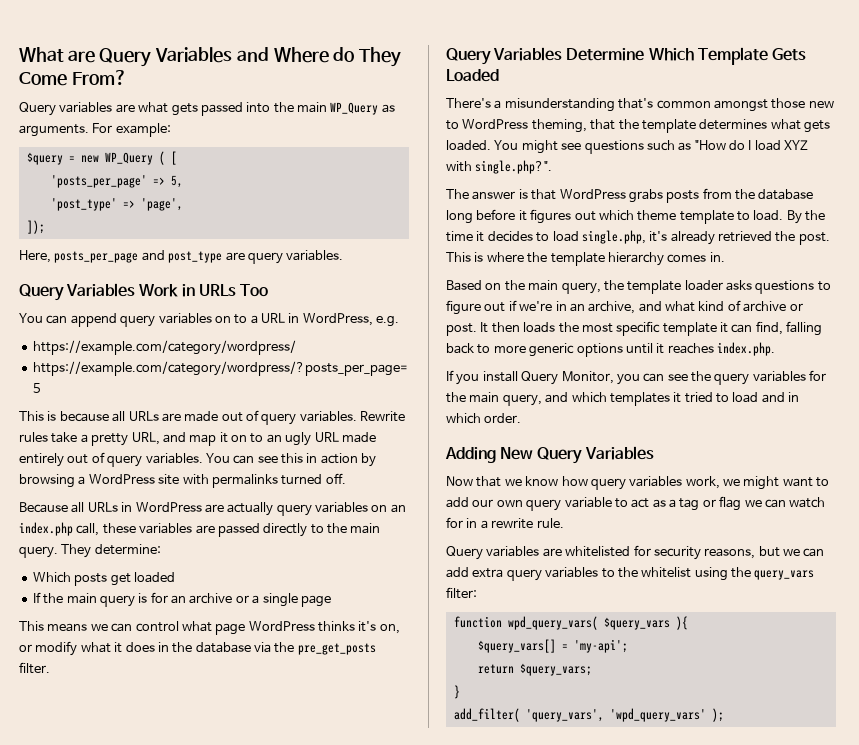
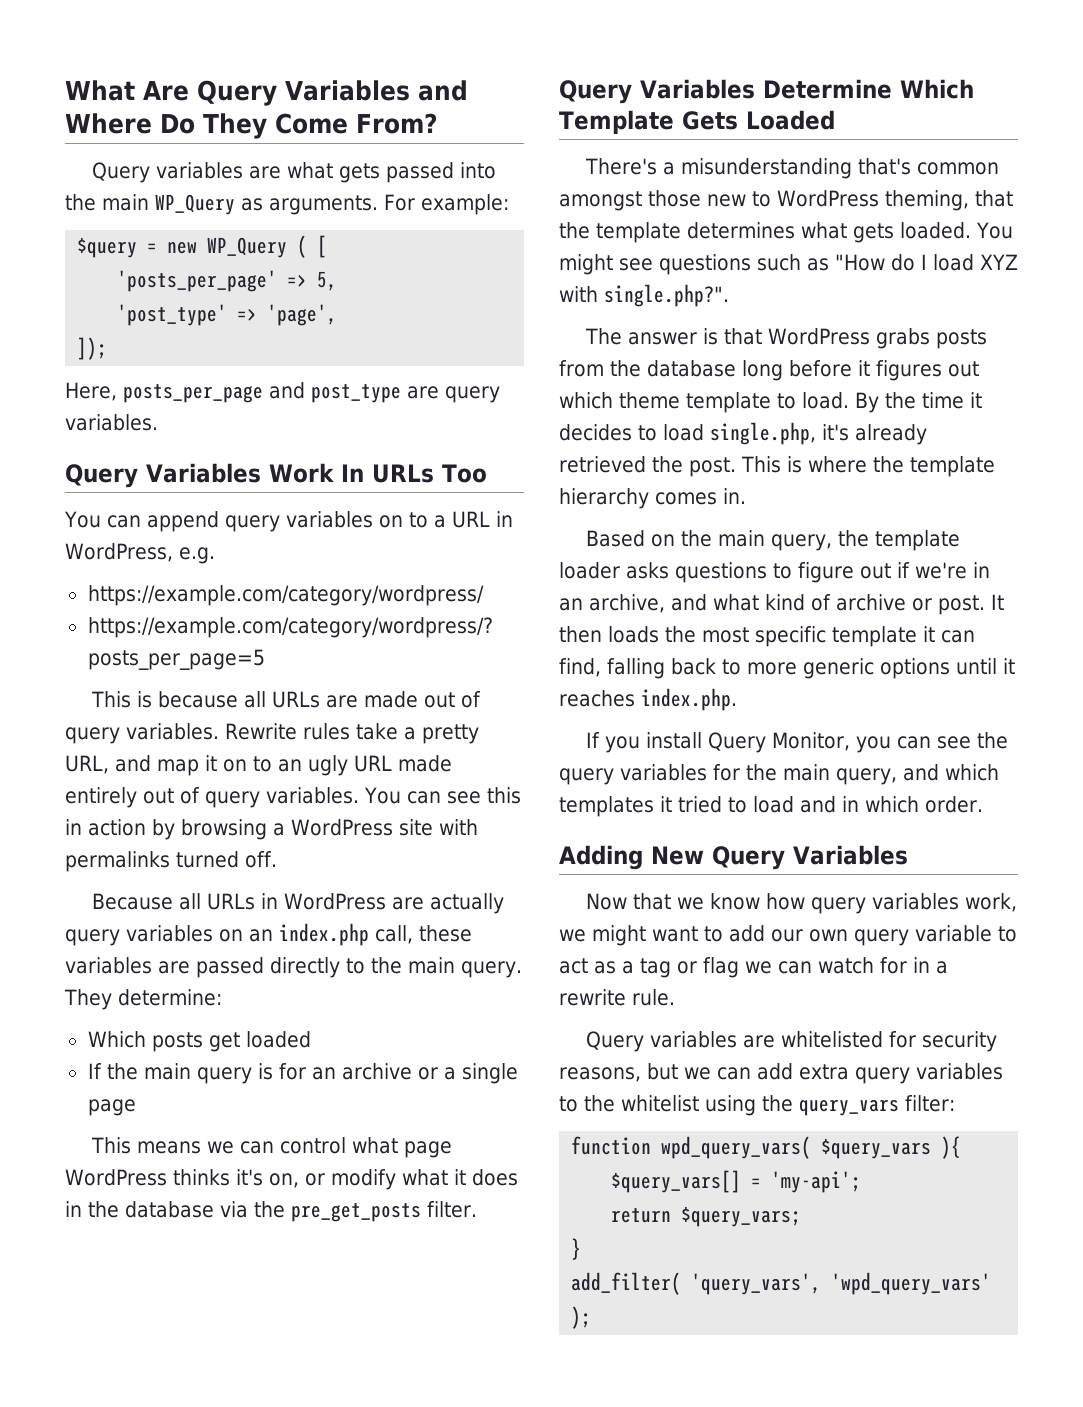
- What are Query Variables and Where do They Come From?
+ What Are Query Variables and Where Do They Come From?
- Query Variables Work in URLs Too
+ Query Variables Work In URLs Too

